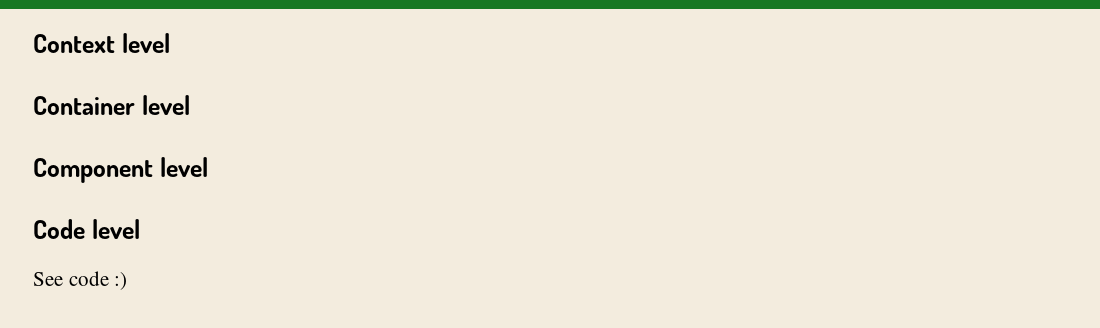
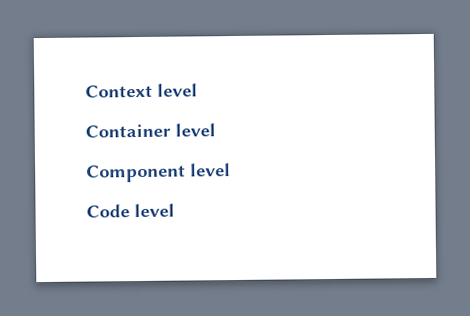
- See code :)

